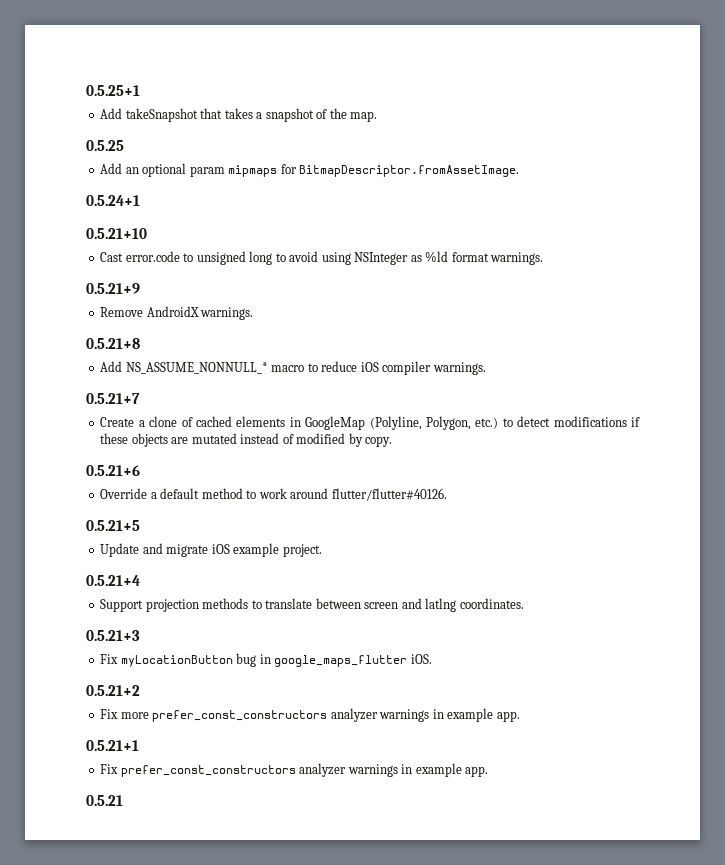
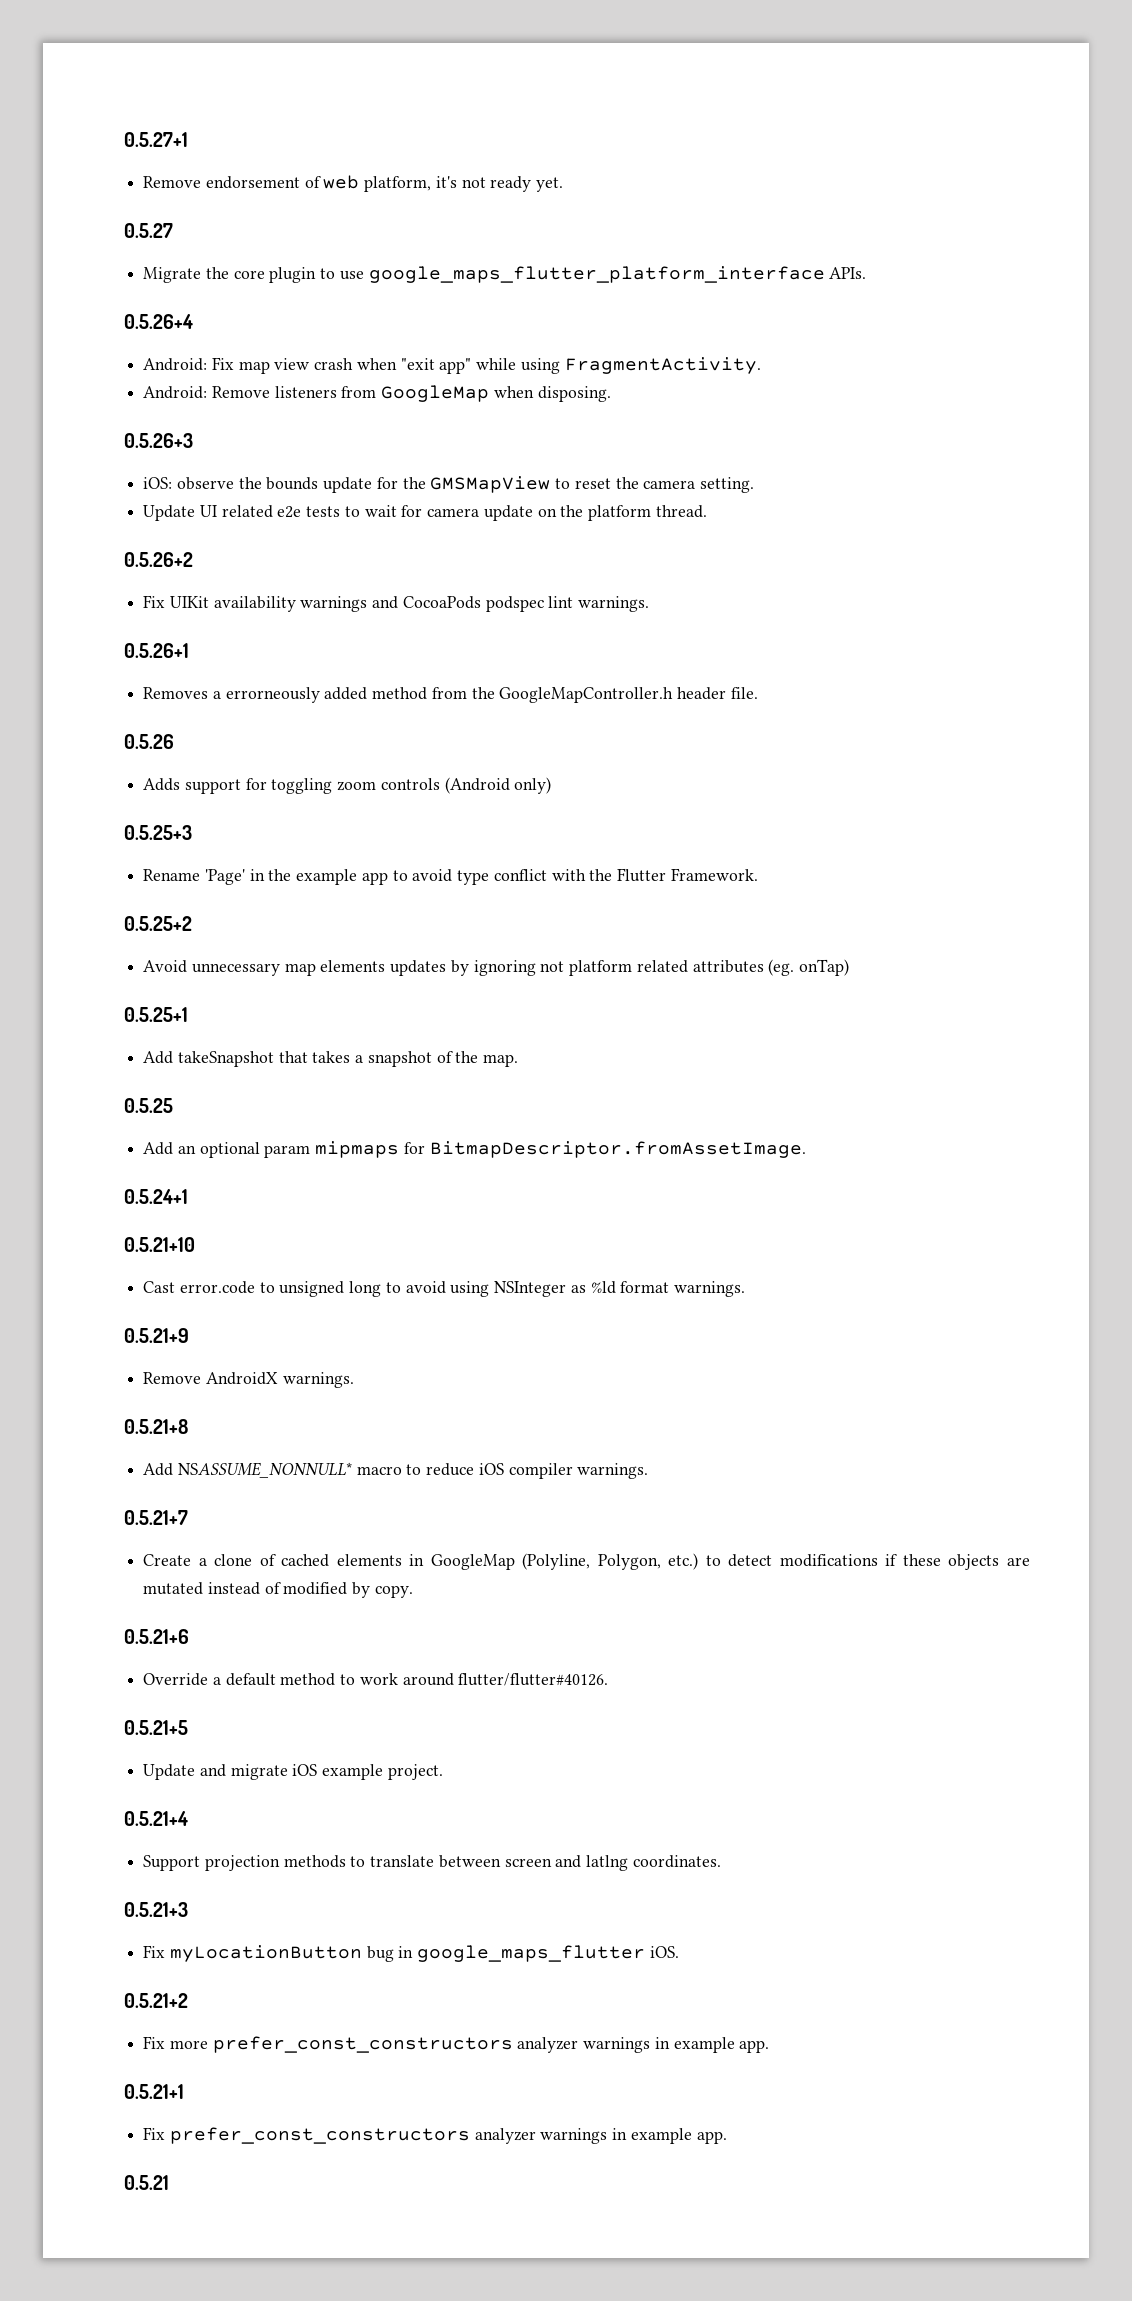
+ 0.5.27+1
+ Remove endorsement of web platform, it's not ready yet.
+ 0.5.27
+ Migrate the core plugin to use google_maps_flutter_platform_interface APIs.
+ 0.5.26+4
+ Android: Fix map view crash when "exit app" while using FragmentActivity.
+ Android: Remove listeners from GoogleMap when disposing.
+ 0.5.26+3
+ iOS: observe the bounds update for the GMSMapView to reset the camera setting.
+ Update UI related e2e tests to wait for camera update on the platform thread.
+ 0.5.26+2
+ Fix UIKit availability warnings and CocoaPods podspec lint warnings.
+ 0.5.26+1
+ Removes a errorneously added method from the GoogleMapController.h header file.
+ 0.5.26
+ Adds support for toggling zoom controls (Android only)
+ 0.5.25+3
+ Rename 'Page' in the example app to avoid type conflict with the Flutter Framework.
+ 0.5.25+2
+ Avoid unnecessary map elements updates by ignoring not platform related attributes (eg. onTap)
- Add NS_ASSUME_NONNULL_* macro to reduce iOS compiler warnings.
+ Add NSASSUME_NONNULL* macro to reduce iOS compiler warnings.

